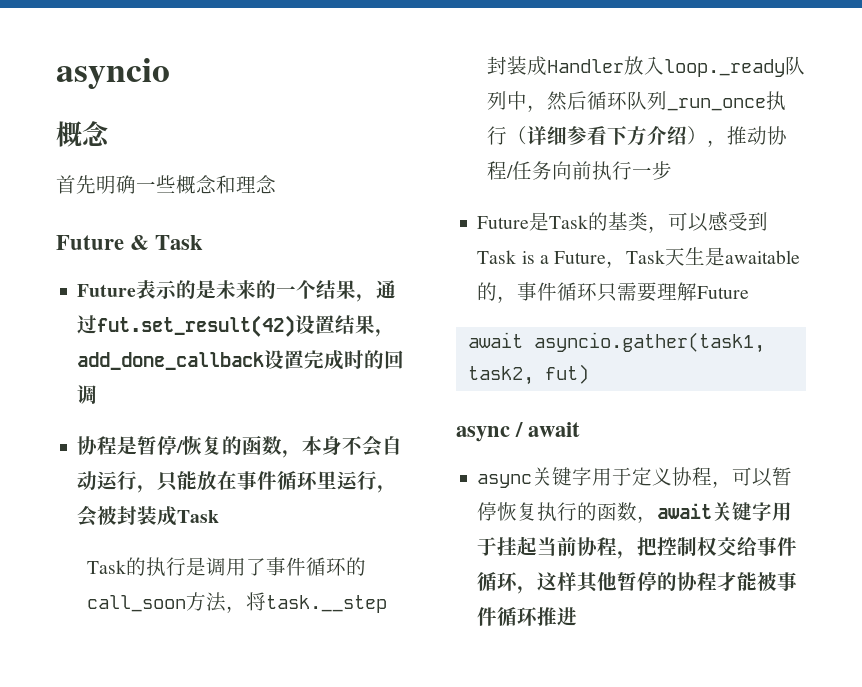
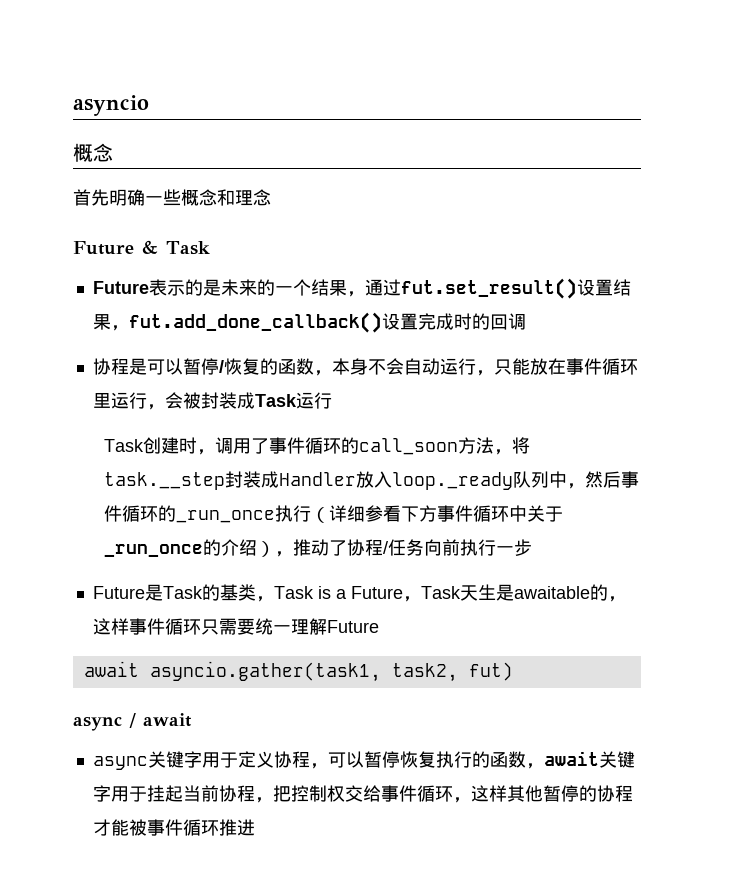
- Future表示的是未来的一个结果，通过fut.set_result(42)设置结果，add_done_callback设置完成时的回调
+ Future表示的是未来的一个结果，通过fut.set_result()设置结果，fut.add_done_callback()设置完成时的回调
- 协程是暂停/恢复的函数，本身不会自动运行，只能放在事件循环里运行，会被封装成Task
- Task的执行是调用了事件循环的call_soon方法，将task.__step封装成Handler放入loop._ready队列中，然后循环队列_run_once执行（详细参看下方介绍），推动协程/任务向前执行一步
+ 协程是可以暂停/恢复的函数，本身不会自动运行，只能放在事件循环里运行，会被封装成Task运行
+ Task创建时，调用了事件循环的call_soon方法，将task.__step封装成Handler放入loop._ready队列中，然后事件循环的_run_once执行（详细参看下方事件循环中关于_run_once的介绍），推动了协程/任务向前执行一步
- Future是Task的基类，可以感受到Task is a Future，Task天生是awaitable的，事件循环只需要理解Future
+ Future是Task的基类，Task is a Future，Task天生是awaitable的，这样事件循环只需要统一理解Future

